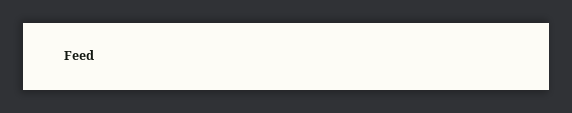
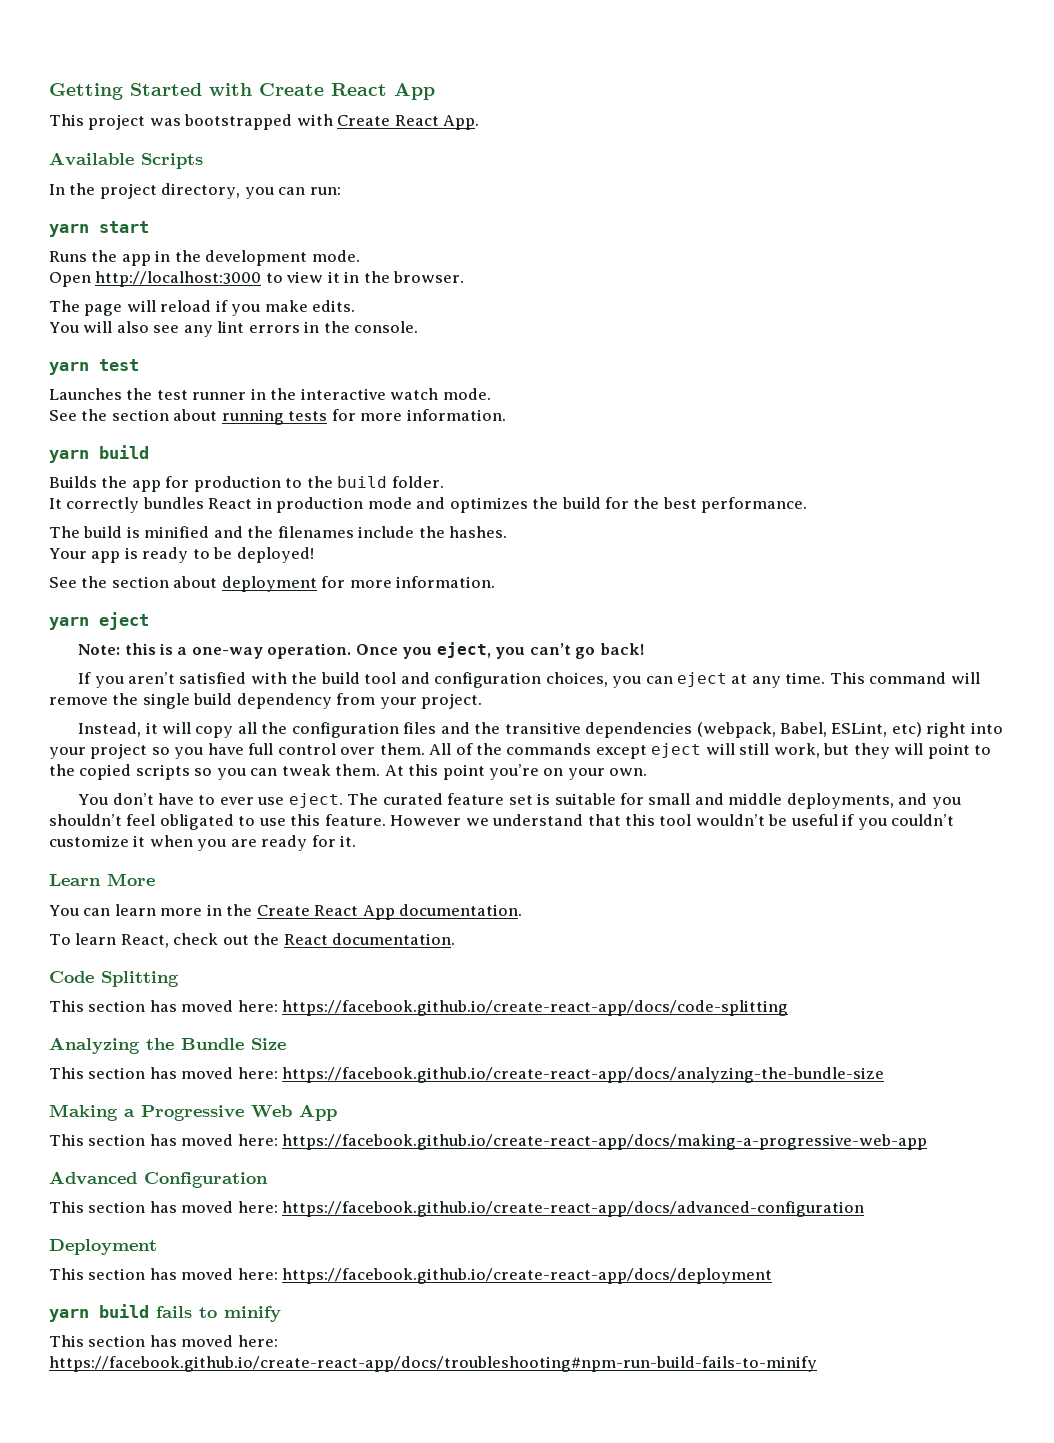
- Feed
+ Getting Started with Create React App
+ This project was bootstrapped with Create React App.
+ Available Scripts
+ In the project directory, you can run:
+ yarn start
+ Runs the app in the development mode.
+ Open http://localhost:3000 to view it in the browser.
+ The page will reload if you make edits.
+ You will also see any lint errors in the console.
+ yarn test
+ Launches the test runner in the interactive watch mode.
+ See the section about running tests for more information.
+ yarn build
+ Builds the app for production to the build folder.
+ It correctly bundles React in production mode and optimizes the build for the best performance.
+ The build is minified and the filenames include the hashes.
+ Your app is ready to be deployed!
+ See the section about deployment for more information.
+ yarn eject
+ Note: this is a one-way operation. Once you eject, you can’t go back!
+ If you aren’t satisfied with the build tool and configuration choices, you can eject at any time. This command will remove the single build dependency from your project.
+ Instead, it will copy all the configuration files and the transitive dependencies (webpack, Babel, ESLint, etc) right into your project so you have full control over them. All of the commands except eject will still work, but they will point to the copied scripts so you can tweak them. At this point you’re on your own.
+ You don’t have to ever use eject. The curated feature set is suitable for small and middle deployments, and you shouldn’t feel obligated to use this feature. However we understand that this tool wouldn’t be useful if you couldn’t customize it when you are ready for it.
+ Learn More
+ You can learn more in the Create React App documentation.
+ To learn React, check out the React documentation.
+ Code Splitting
+ This section has moved here: https://facebook.github.io/create-react-app/docs/code-splitting
+ Analyzing the Bundle Size
+ This section has moved here: https://facebook.github.io/create-react-app/docs/analyzing-the-bundle-size
+ Making a Progressive Web App
+ This section has moved here: https://facebook.github.io/create-react-app/docs/making-a-progressive-web-app
+ Advanced Configuration
+ This section has moved here: https://facebook.github.io/create-react-app/docs/advanced-configuration
+ Deployment
+ This section has moved here: https://facebook.github.io/create-react-app/docs/deployment
+ yarn build fails to minify
+ This section has moved here: https://facebook.github.io/create-react-app/docs/troubleshooting#npm-run-build-fails-to-minify

